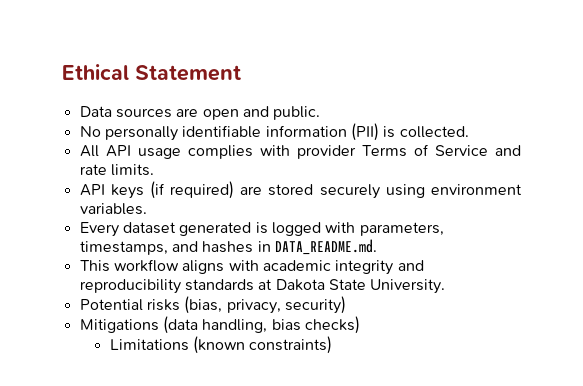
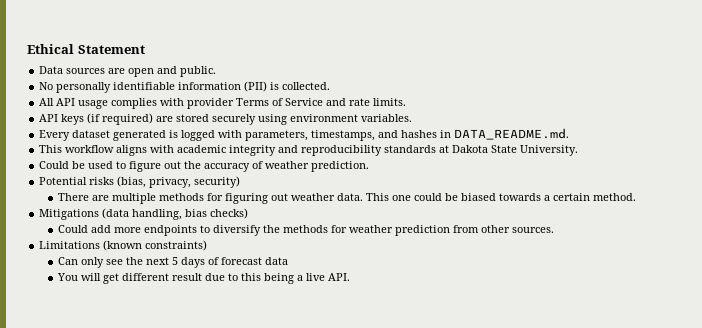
+ Could be used to figure out the accuracy of weather prediction.
+ There are multiple methods for figuring out weather data. This one could be biased towards a certain method.
+ Could add more endpoints to diversify the methods for weather prediction from other sources.
  Limitations (known constraints)
+ Can only see the next 5 days of forecast data
+ You will get different result due to this being a live API.

